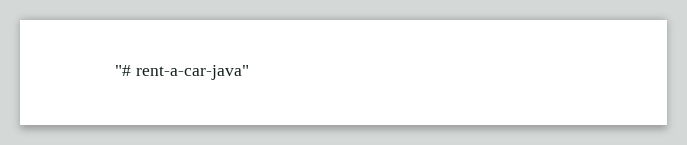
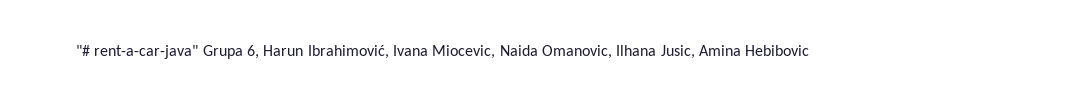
- "# rent-a-car-java"
+ "# rent-a-car-java" Grupa 6, Harun Ibrahimović, Ivana Miocevic, Naida Omanovic, Ilhana Jusic, Amina Hebibovic

